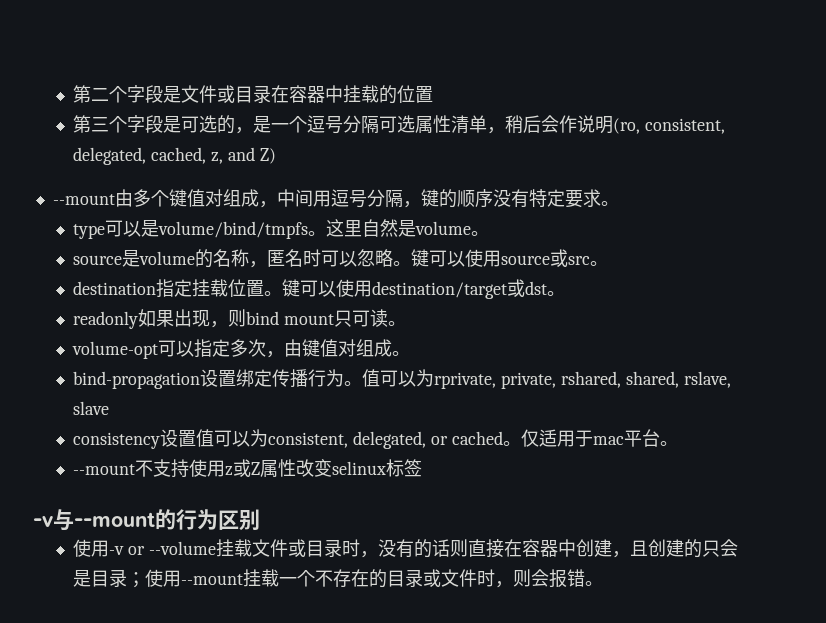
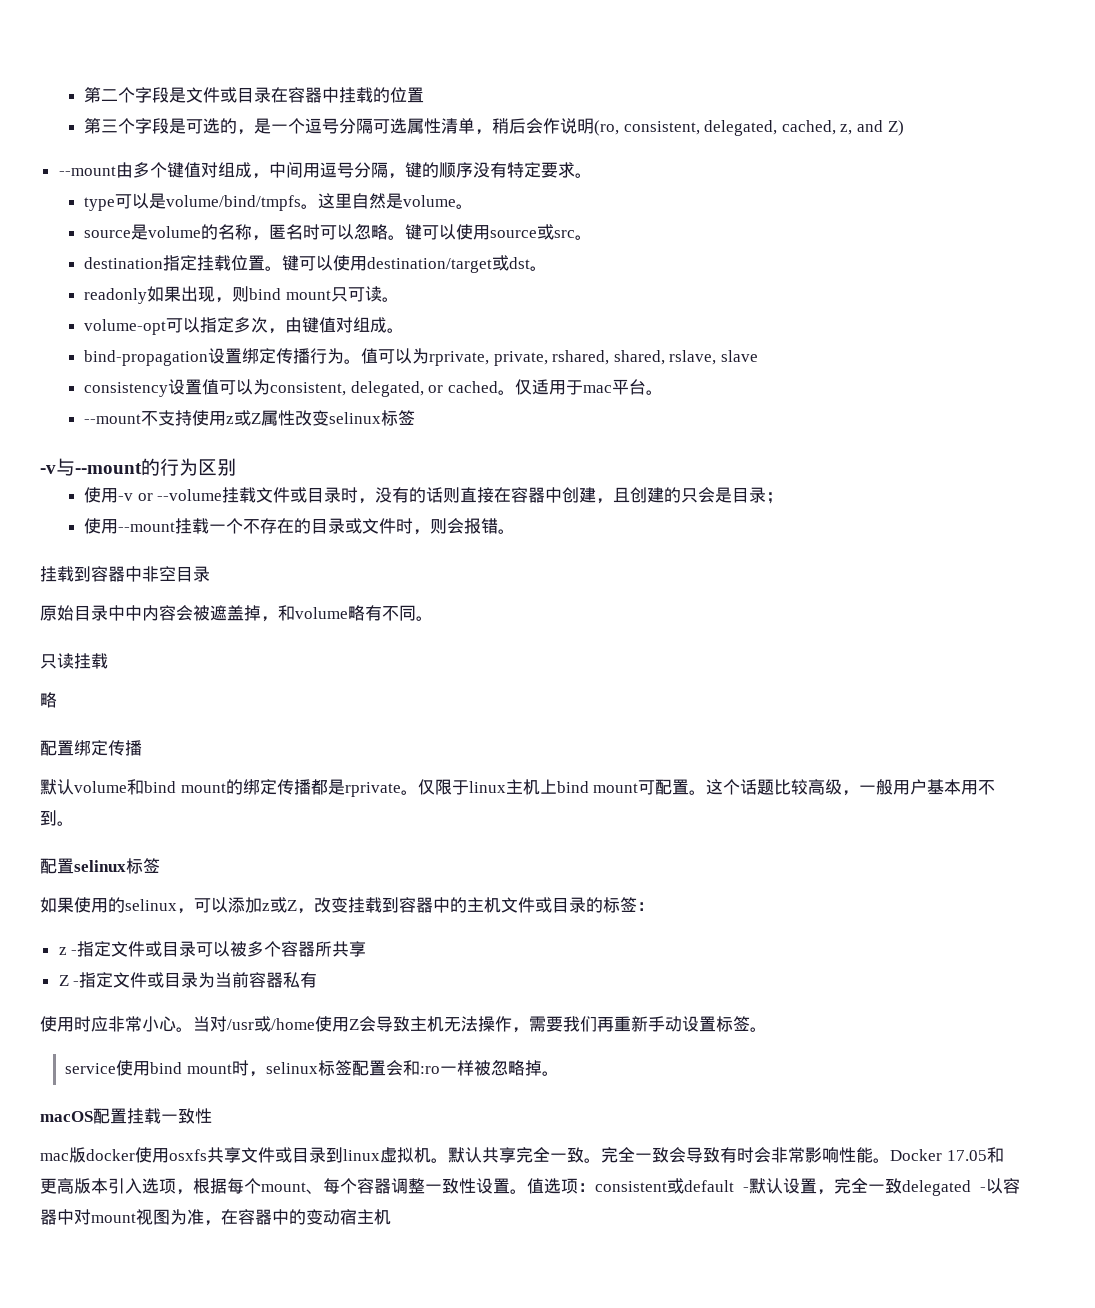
- 使用-v or --volume挂载文件或目录时，没有的话则直接在容器中创建，且创建的只会是目录；使用--mount挂载一个不存在的目录或文件时，则会报错。
+ 使用-v or --volume挂载文件或目录时，没有的话则直接在容器中创建，且创建的只会是目录；
+ 使用--mount挂载一个不存在的目录或文件时，则会报错。
+ 挂载到容器中非空目录
+ 原始目录中中内容会被遮盖掉，和volume略有不同。
+ 只读挂载
+ 略
+ 配置绑定传播
+ 默认volume和bind mount的绑定传播都是rprivate。仅限于linux主机上bind mount可配置。这个话题比较高级，一般用户基本用不到。
+ 配置selinux标签
+ 如果使用的selinux，可以添加z或Z，改变挂载到容器中的主机文件或目录的标签：
+ z -指定文件或目录可以被多个容器所共享
+ Z -指定文件或目录为当前容器私有
+ 使用时应非常小心。当对/usr或/home使用Z会导致主机无法操作，需要我们再重新手动设置标签。
+ service使用bind mount时，selinux标签配置会和:ro一样被忽略掉。
+ macOS配置挂载一致性
+ mac版docker使用osxfs共享文件或目录到linux虚拟机。默认共享完全一致。完全一致会导致有时会非常影响性能。Docker 17.05和更高版本引入选项，根据每个mount、每个容器调整一致性设置。值选项：consistent或default -默认设置，完全一致delegated -以容器中对mount视图为准，在容器中的变动宿主机

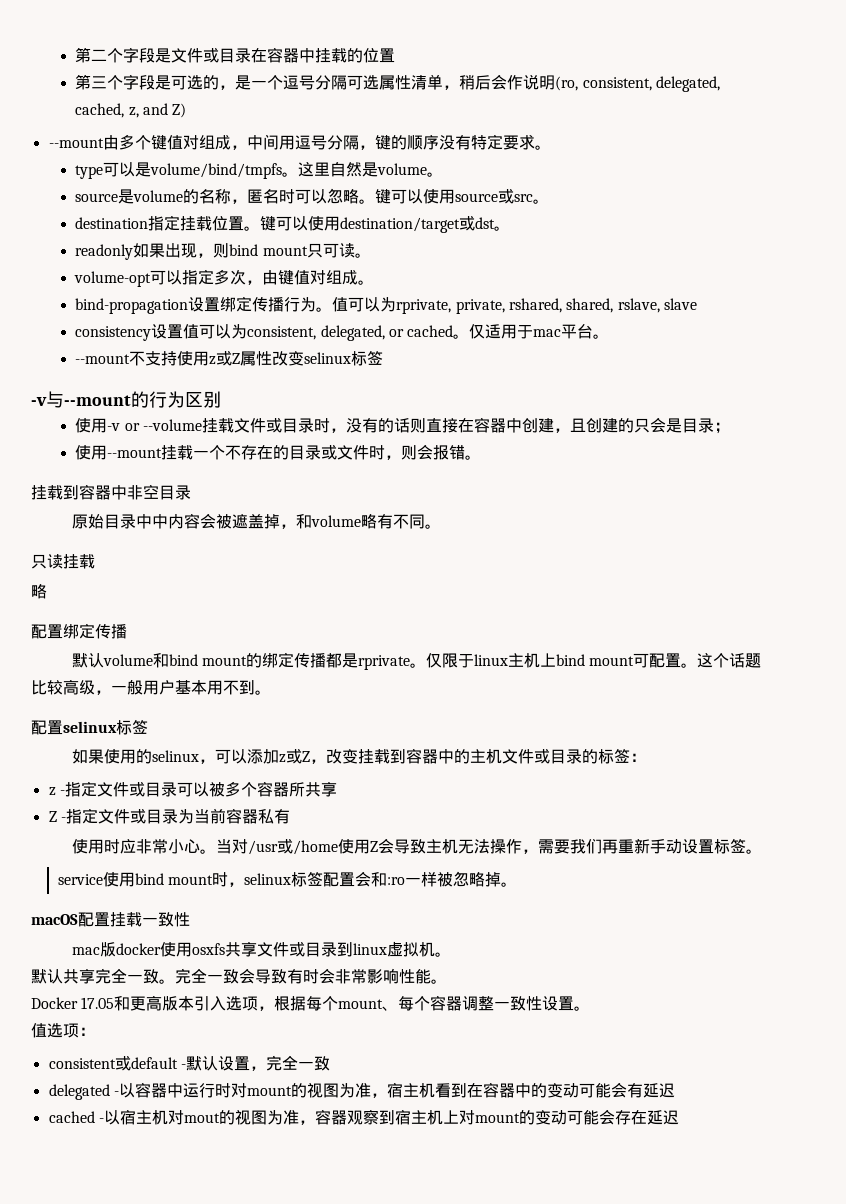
- mac版docker使用osxfs共享文件或目录到linux虚拟机。默认共享完全一致。
+ mac版docker使用osxfs共享文件或目录到linux虚拟机。
+ 默认共享完全一致。
- 完全一致会导致有时会非常影响性能。Docker 17.05和更高版本引入选项，根据每个mount、每个容器调整一致性设置。值选项：consistent或default -默认设置，完全一致delegated -以容器中对mount视图为准，在容器中的变动宿主机
+ 完全一致会导致有时会非常影响性能。
+ Docker 17.05和更高版本引入选项，根据每个mount、每个容器调整一致性设置。
+ 值选项：
+ consistent或default -默认设置，完全一致
+ delegated -以容器中运行时对mount的视图为准，宿主机看到在容器中的变动可能会有延迟
+ cached -以宿主机对mout的视图为准，容器观察到宿主机上对mount的变动可能会存在延迟

